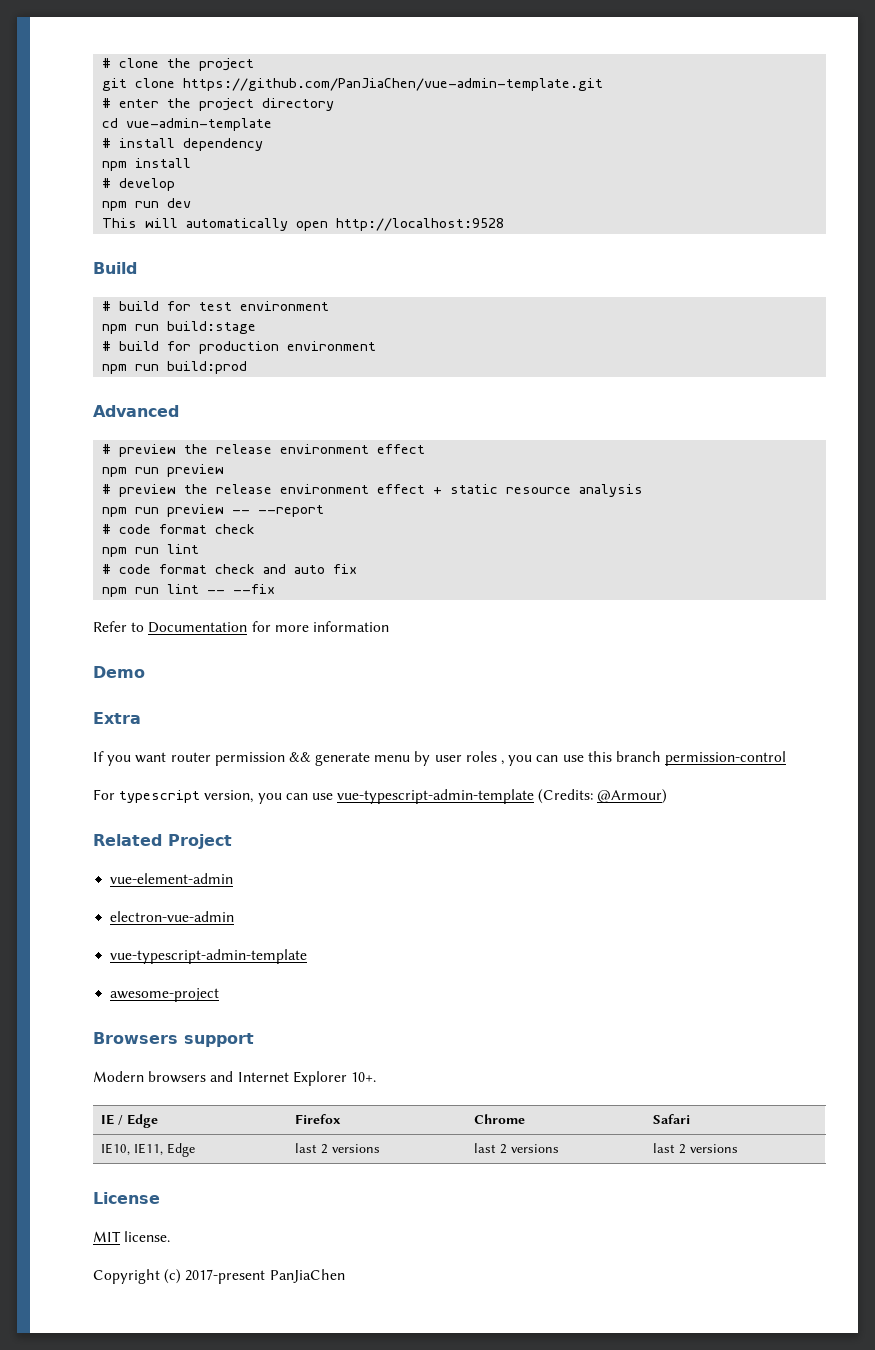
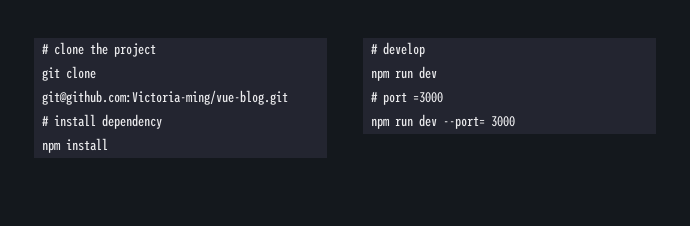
- git clone https://github.com/PanJiaChen/vue-admin-template.git
- # enter the project directory
- cd vue-admin-template
+ git clone git@github.com:Victoria-ming/vue-blog.git
- This will automatically open http://localhost:9528
- Build
- # build for test environment
- npm run build:stage
- # build for production environment
- npm run build:prod
- Advanced
- # preview the release environment effect
- npm run preview
- # preview the release environment effect + static resource analysis
- npm run preview -- --report
- # code format check
- npm run lint
- # code format check and auto fix
- npm run lint -- --fix
- Refer to Documentation for more information
- Demo
- Extra
- If you want router permission && generate menu by user roles , you can use this branch permission-control
- For typescript version, you can use vue-typescript-admin-template (Credits: @Armour)
- Related Project
- vue-element-admin
- electron-vue-admin
- vue-typescript-admin-template
- awesome-project
- Browsers support
- Modern browsers and Internet Explorer 10+.
- IE / Edge | Firefox | Chrome | Safari
- IE10, IE11, Edge | last 2 versions | last 2 versions | last 2 versions
- License
- MIT license.
- Copyright (c) 2017-present PanJiaChen
+ # port =3000
+ npm run dev --port= 3000

